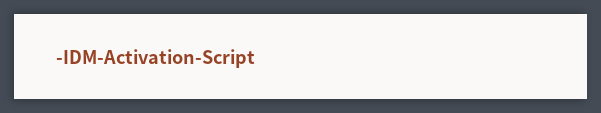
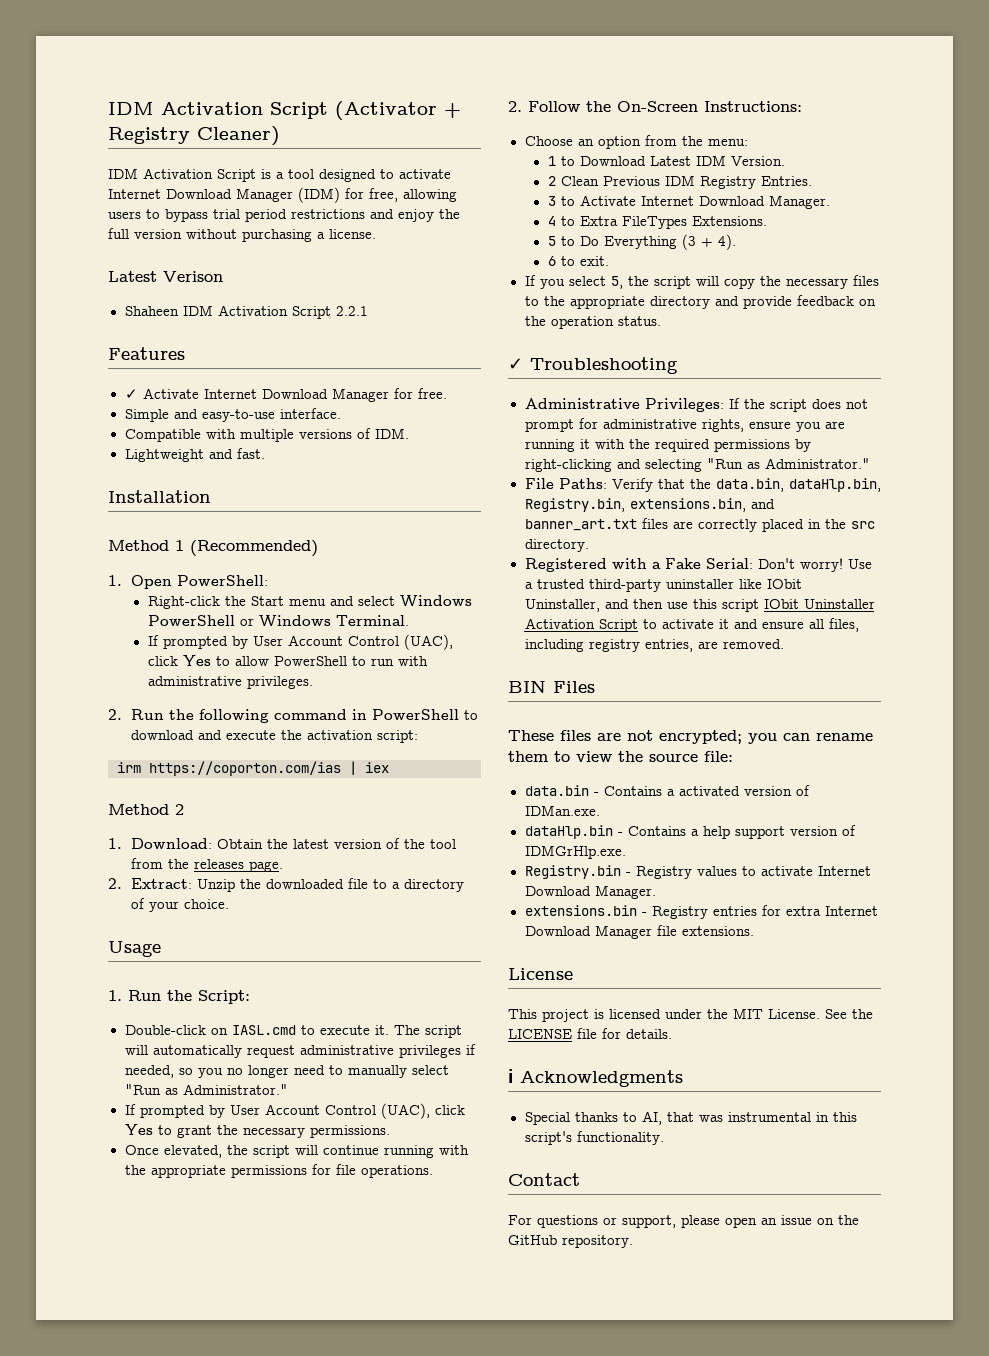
- -IDM-Activation-Script
+ IDM Activation Script (Activator + Registry Cleaner)
+ IDM Activation Script is a tool designed to activate Internet Download Manager (IDM) for free, allowing users to bypass trial period restrictions and enjoy the full version without purchasing a license.
+ Latest Verison
+ Shaheen IDM Activation Script 2.2.1
+ Features
+ ✓ Activate Internet Download Manager for free.
+ Simple and easy-to-use interface.
+ Compatible with multiple versions of IDM.
+ Lightweight and fast.
+ Installation
+ Method 1 (Recommended)
+ 1. Open PowerShell:
+ Right-click the Start menu and select Windows PowerShell or Windows Terminal.
+ If prompted by User Account Control (UAC), click Yes to allow PowerShell to run with administrative privileges.
+ 2. Run the following command in PowerShell to download and execute the activation script:
+ irm https://coporton.com/ias | iex
+ Method 2
+ 1. Download: Obtain the latest version of the tool from the releases page.
+ 2. Extract: Unzip the downloaded file to a directory of your choice.
+ Usage
+ 1. Run the Script:
+ Double-click on IASL.cmd to execute it. The script will automatically request administrative privileges if needed, so you no longer need to manually select "Run as Administrator."
+ If prompted by User Account Control (UAC), click Yes to grant the necessary permissions.
+ Once elevated, the script will continue running with the appropriate permissions for file operations.
+ 2. Follow the On-Screen Instructions:
+ Choose an option from the menu:
+ 1 to Download Latest IDM Version.
+ 2 Clean Previous IDM Registry Entries.
+ 3 to Activate Internet Download Manager.
+ 4 to Extra FileTypes Extensions.
+ 5 to Do Everything (3 + 4).
+ 6 to exit.
+ If you select 5, the script will copy the necessary files to the appropriate directory and provide feedback on the operation status.
+ ✓ Troubleshooting
+ Administrative Privileges: If the script does not prompt for administrative rights, ensure you are running it with the required permissions by right-clicking and selecting "Run as Administrator."
+ File Paths: Verify that the data.bin, dataHlp.bin, Registry.bin, extensions.bin, and banner_art.txt files are correctly placed in the src directory.
+ Registered with a Fake Serial: Don't worry! Use a trusted third-party uninstaller like IObit Uninstaller, and then use this script IObit Uninstaller Activation Script to activate it and ensure all files, including registry entries, are removed.
+ BIN Files
+ These files are not encrypted; you can rename them to view the source file:
+ data.bin - Contains a activated version of IDMan.exe.
+ dataHlp.bin - Contains a help support version of IDMGrHlp.exe.
+ Registry.bin - Registry values to activate Internet Download Manager.
+ extensions.bin - Registry entries for extra Internet Download Manager file extensions.
+ License
+ This project is licensed under the MIT License. See the LICENSE file for details.
+ ℹ Acknowledgments
+ Special thanks to AI, that was instrumental in this script's functionality.
+ Contact
+ For questions or support, please open an issue on the GitHub repository.

